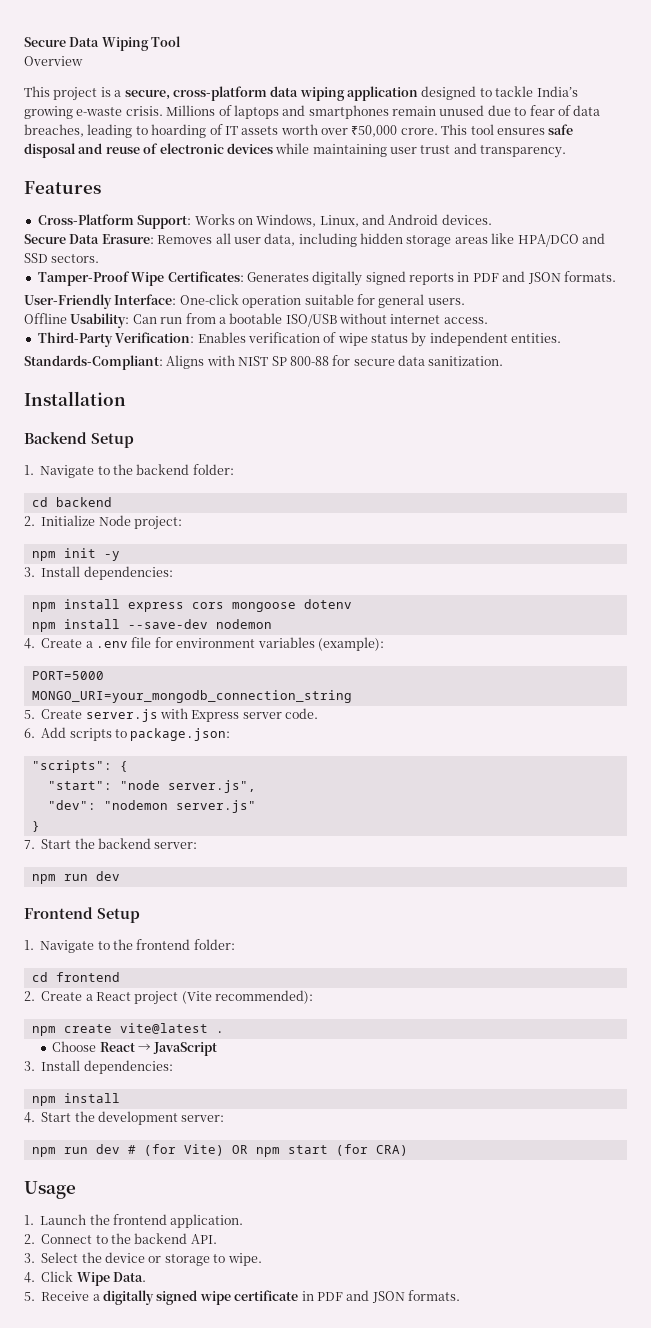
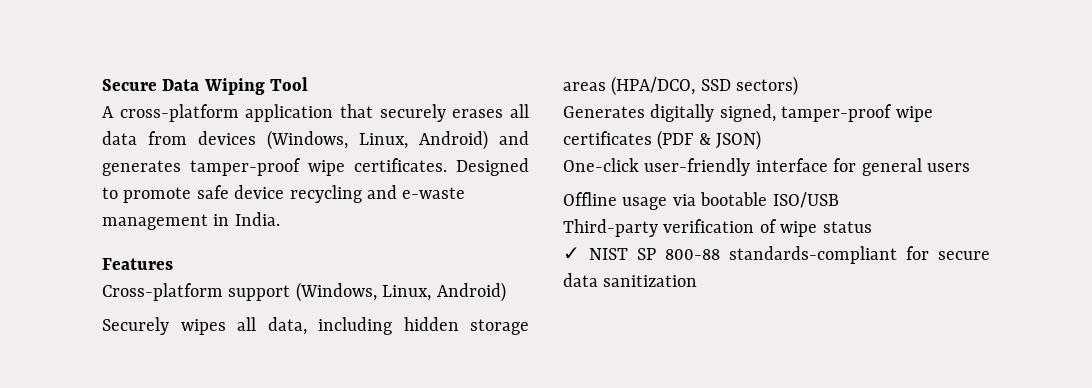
- Overview
- This project is a secure, cross-platform data wiping application designed to tackle India’s growing e-waste crisis. Millions of laptops and smartphones remain unused due to fear of data breaches, leading to hoarding of IT assets worth over ₹50,000 crore. This tool ensures safe disposal and reuse of electronic devices while maintaining user trust and transparency.
+ A cross-platform application that securely erases all data from devices (Windows, Linux, Android) and generates tamper-proof wipe certificates. Designed to promote safe device recycling and e-waste management in India.
  Features
- Cross-Platform Support: Works on Windows, Linux, and Android devices.
- Secure Data Erasure: Removes all user data, including hidden storage areas like HPA/DCO and SSD sectors.
- Tamper-Proof Wipe Certificates: Generates digitally signed reports in PDF and JSON formats.
- User-Friendly Interface: One-click operation suitable for general users.
+ Cross-platform support (Windows, Linux, Android)
+ Securely wipes all data, including hidden storage areas (HPA/DCO, SSD sectors)
+ Generates digitally signed, tamper-proof wipe certificates (PDF & JSON)
+ One-click user-friendly interface for general users
- Offline Usability: Can run from a bootable ISO/USB without internet access.
- Third-Party Verification: Enables verification of wipe status by independent entities.
- Standards-Compliant: Aligns with NIST SP 800-88 for secure data sanitization.
- Installation
- Backend Setup
- 1. Navigate to the backend folder:
- cd backend
- 2. Initialize Node project:
- npm init -y
- 3. Install dependencies:
- npm install express cors mongoose dotenv
- npm install --save-dev nodemon
- 4. Create a .env file for environment variables (example):
- PORT=5000
- MONGO_URI=your_mongodb_connection_string
- 5. Create server.js with Express server code.
- 6. Add scripts to package.json:
- "scripts": {
- "start": "node server.js",
- "dev": "nodemon server.js"
- }
- 7. Start the backend server:
- npm run dev
- Frontend Setup
- 1. Navigate to the frontend folder:
- cd frontend
- 2. Create a React project (Vite recommended):
- npm create vite@latest .
- Choose React → JavaScript
- 3. Install dependencies:
- npm install
- 4. Start the development server:
- npm run dev # (for Vite) OR npm start (for CRA)
- Usage
- 1. Launch the frontend application.
- 2. Connect to the backend API.
- 3. Select the device or storage to wipe.
- 4. Click Wipe Data.
- 5. Receive a digitally signed wipe certificate in PDF and JSON formats.
+ Offline usage via bootable ISO/USB
+ Third-party verification of wipe status
+ ✓ NIST SP 800-88 standards-compliant for secure data sanitization

